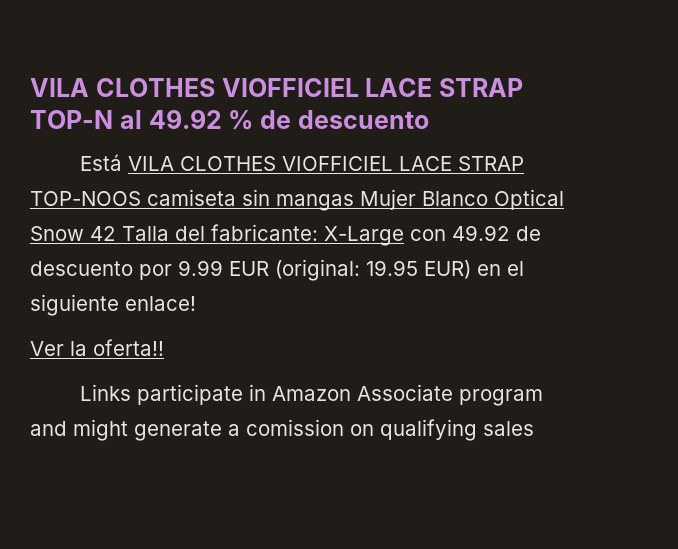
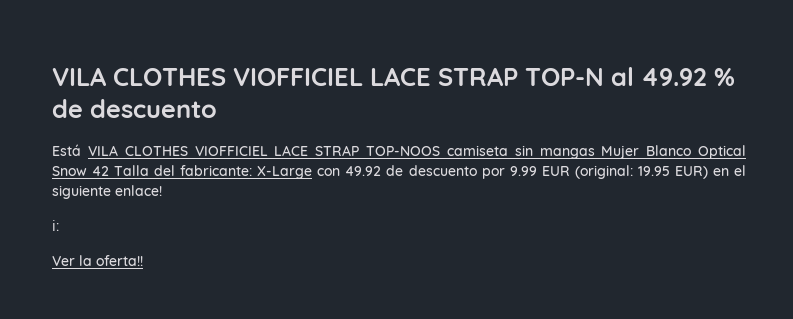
+ ℹ:
- Links participate in Amazon Associate program and might generate a comission on qualifying sales

